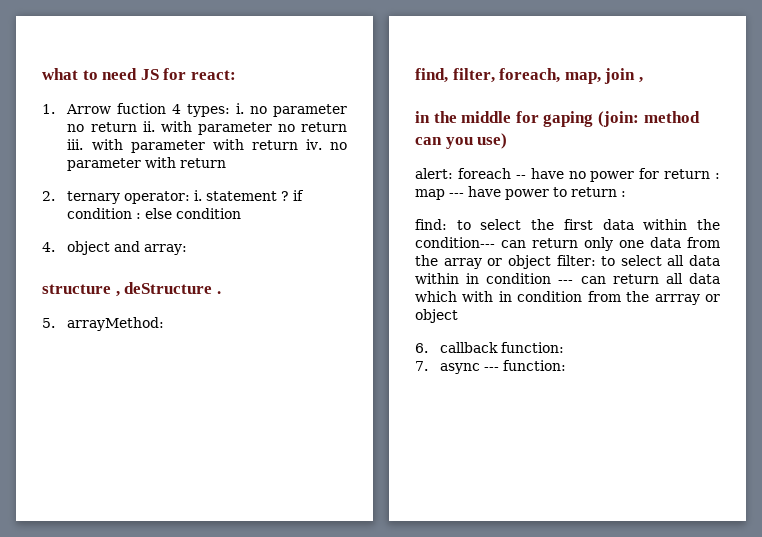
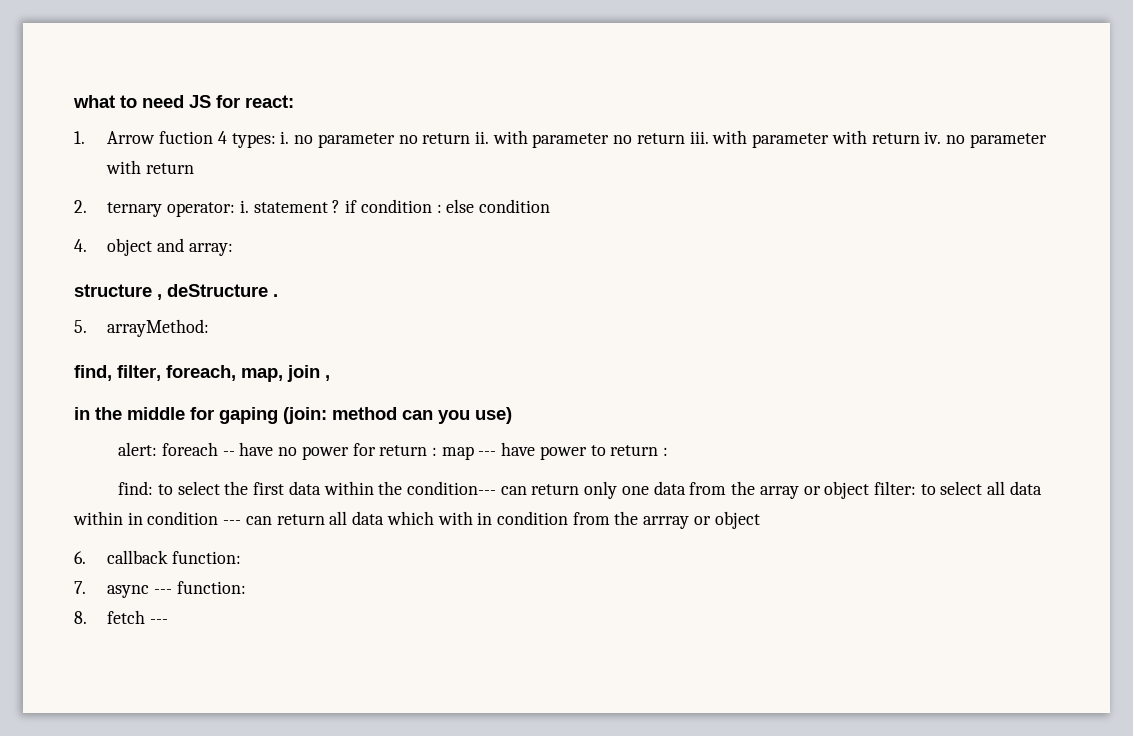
+ 8. fetch ---

